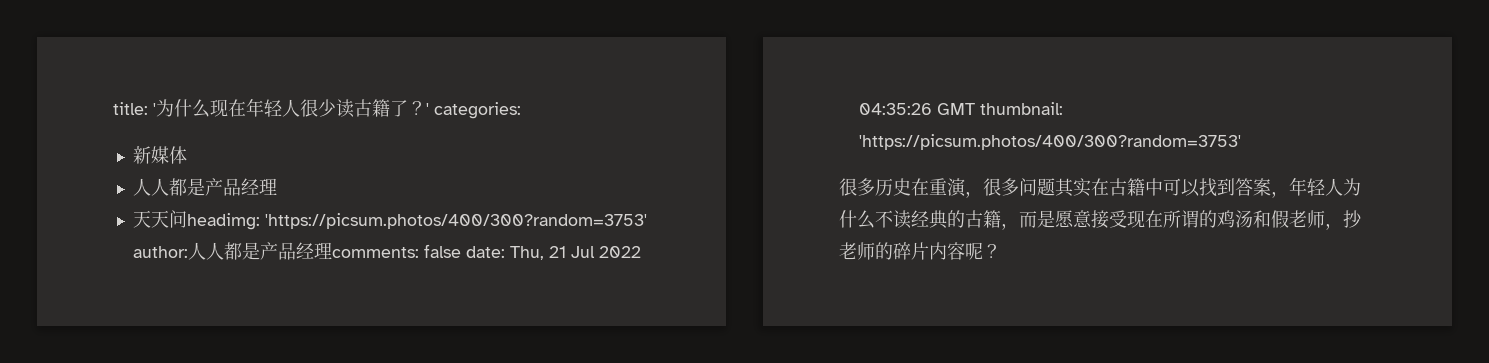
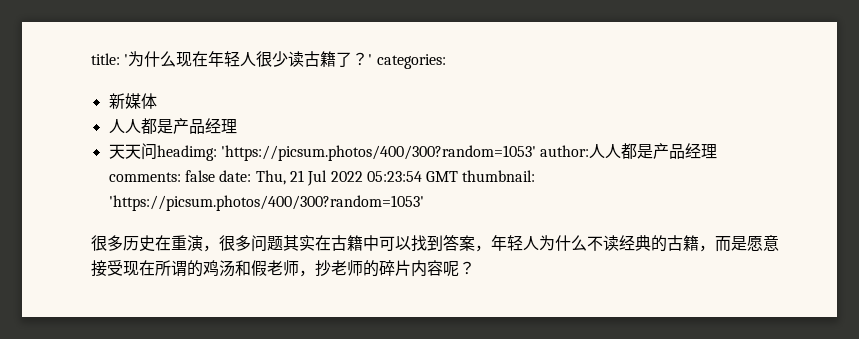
- 天天问headimg: 'https://picsum.photos/400/300?random=3753' author:人人都是产品经理comments: false date: Thu, 21 Jul 2022 04:35:26 GMT thumbnail: 'https://picsum.photos/400/300?random=3753'
+ 天天问headimg: 'https://picsum.photos/400/300?random=1053' author:人人都是产品经理comments: false date: Thu, 21 Jul 2022 05:23:54 GMT thumbnail: 'https://picsum.photos/400/300?random=1053'

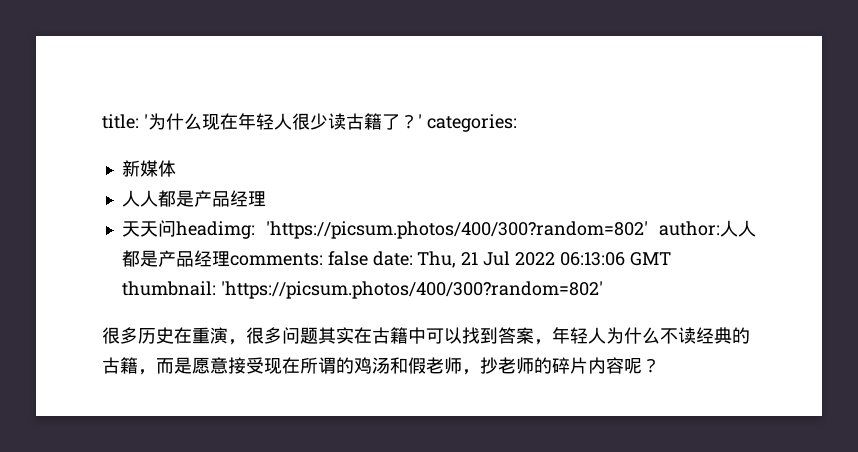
- 天天问headimg: 'https://picsum.photos/400/300?random=1053' author:人人都是产品经理comments: false date: Thu, 21 Jul 2022 05:23:54 GMT thumbnail: 'https://picsum.photos/400/300?random=1053'
+ 天天问headimg: 'https://picsum.photos/400/300?random=802' author:人人都是产品经理comments: false date: Thu, 21 Jul 2022 06:13:06 GMT thumbnail: 'https://picsum.photos/400/300?random=802'

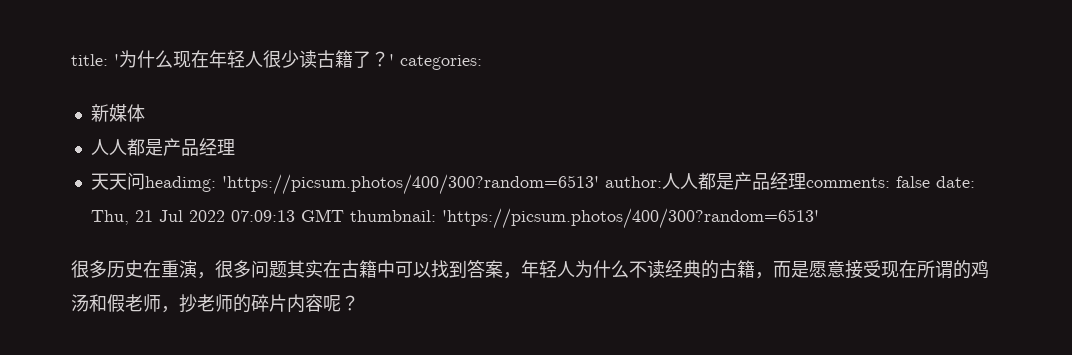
- 天天问headimg: 'https://picsum.photos/400/300?random=802' author:人人都是产品经理comments: false date: Thu, 21 Jul 2022 06:13:06 GMT thumbnail: 'https://picsum.photos/400/300?random=802'
+ 天天问headimg: 'https://picsum.photos/400/300?random=6513' author:人人都是产品经理comments: false date: Thu, 21 Jul 2022 07:09:13 GMT thumbnail: 'https://picsum.photos/400/300?random=6513'

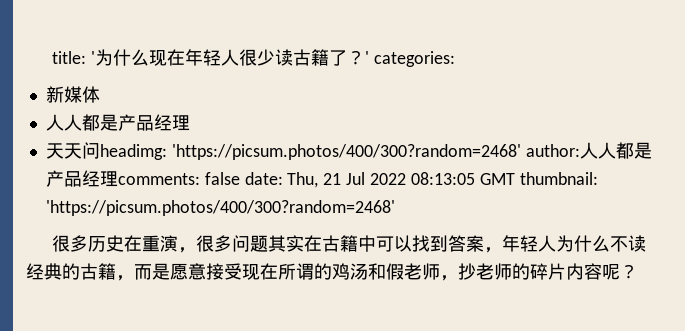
- 天天问headimg: 'https://picsum.photos/400/300?random=6513' author:人人都是产品经理comments: false date: Thu, 21 Jul 2022 07:09:13 GMT thumbnail: 'https://picsum.photos/400/300?random=6513'
+ 天天问headimg: 'https://picsum.photos/400/300?random=2468' author:人人都是产品经理comments: false date: Thu, 21 Jul 2022 08:13:05 GMT thumbnail: 'https://picsum.photos/400/300?random=2468'

